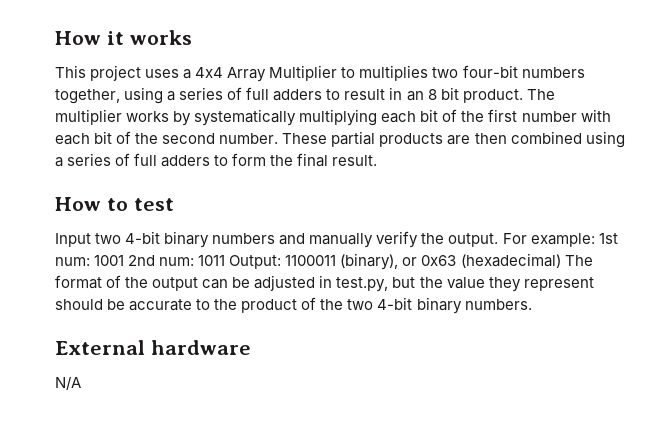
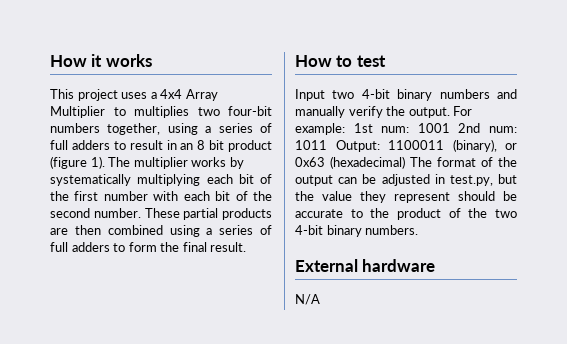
- This project uses a 4x4 Array Multiplier to multiplies two four-bit numbers together, using a series of full adders to result in an 8 bit product.
+ This project uses a 4x4 Array Multiplier to multiplies two four-bit numbers together, using a series of full adders to result in an 8 bit product (figure 1).

